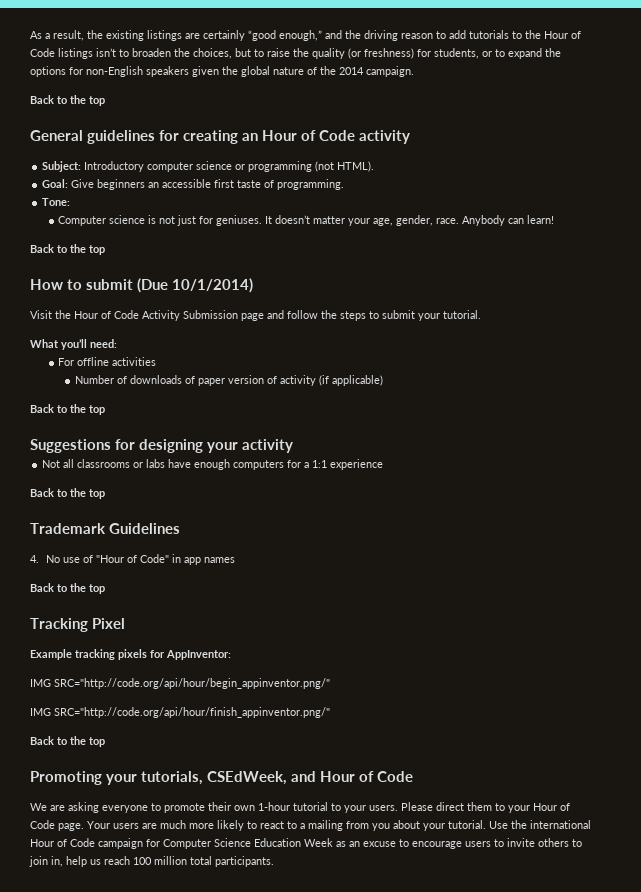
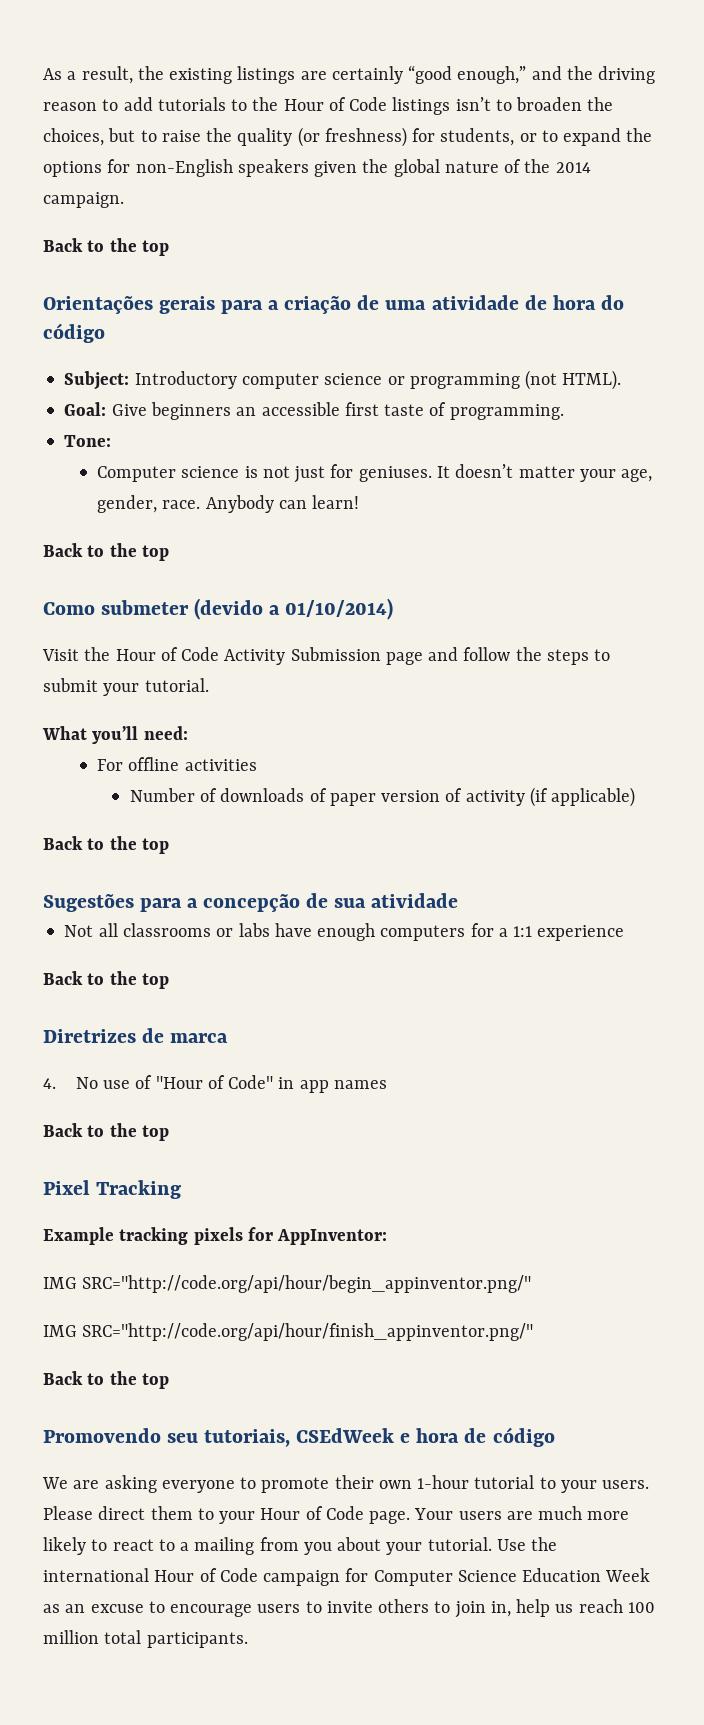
- General guidelines for creating an Hour of Code activity
+ Orientações gerais para a criação de uma atividade de hora do código
- How to submit (Due 10/1/2014)
+ Como submeter (devido a 01/10/2014)
- Suggestions for designing your activity
+ Sugestões para a concepção de sua atividade
- Trademark Guidelines
+ Diretrizes de marca
- Tracking Pixel
+ Pixel Tracking
- Promoting your tutorials, CSEdWeek, and Hour of Code
+ Promovendo seu tutoriais, CSEdWeek e hora de código

